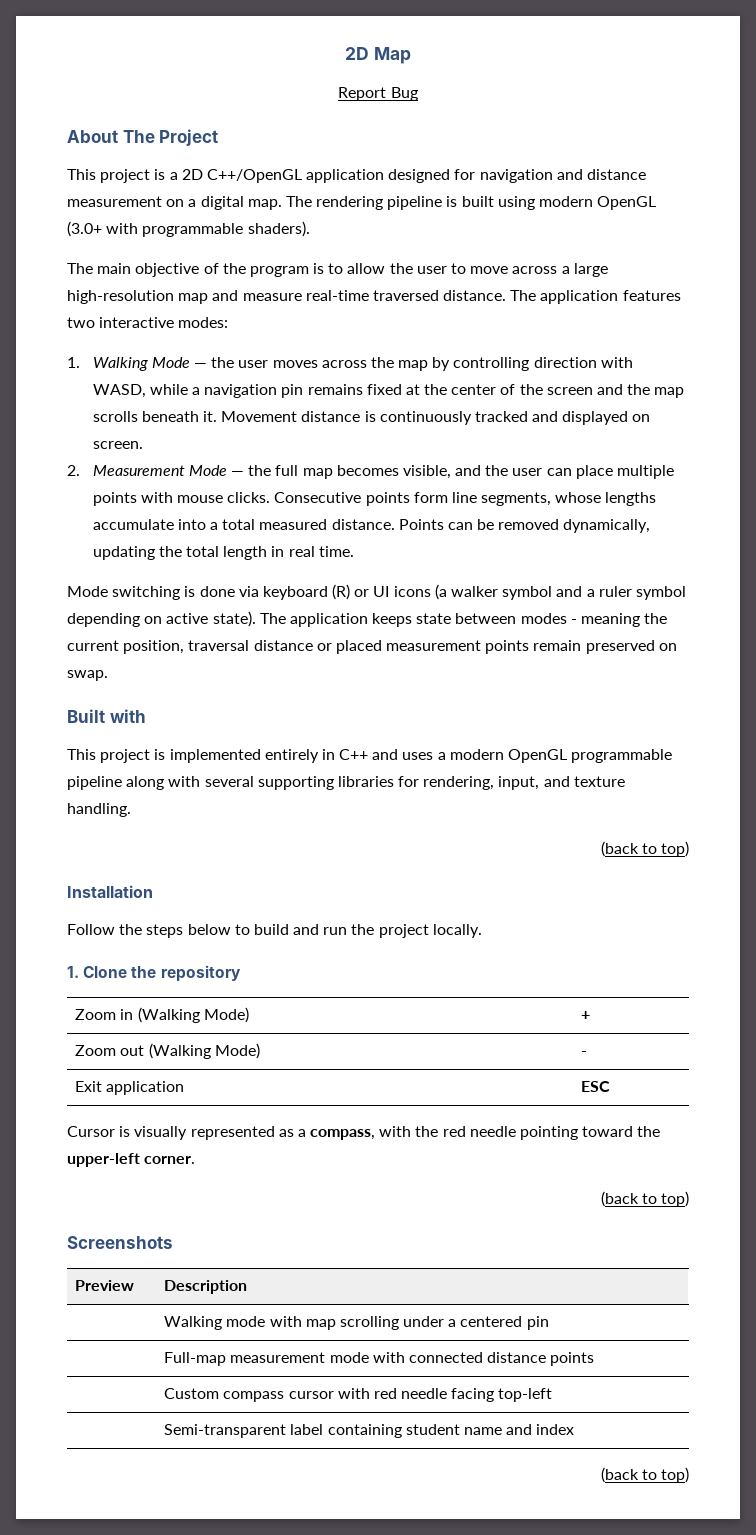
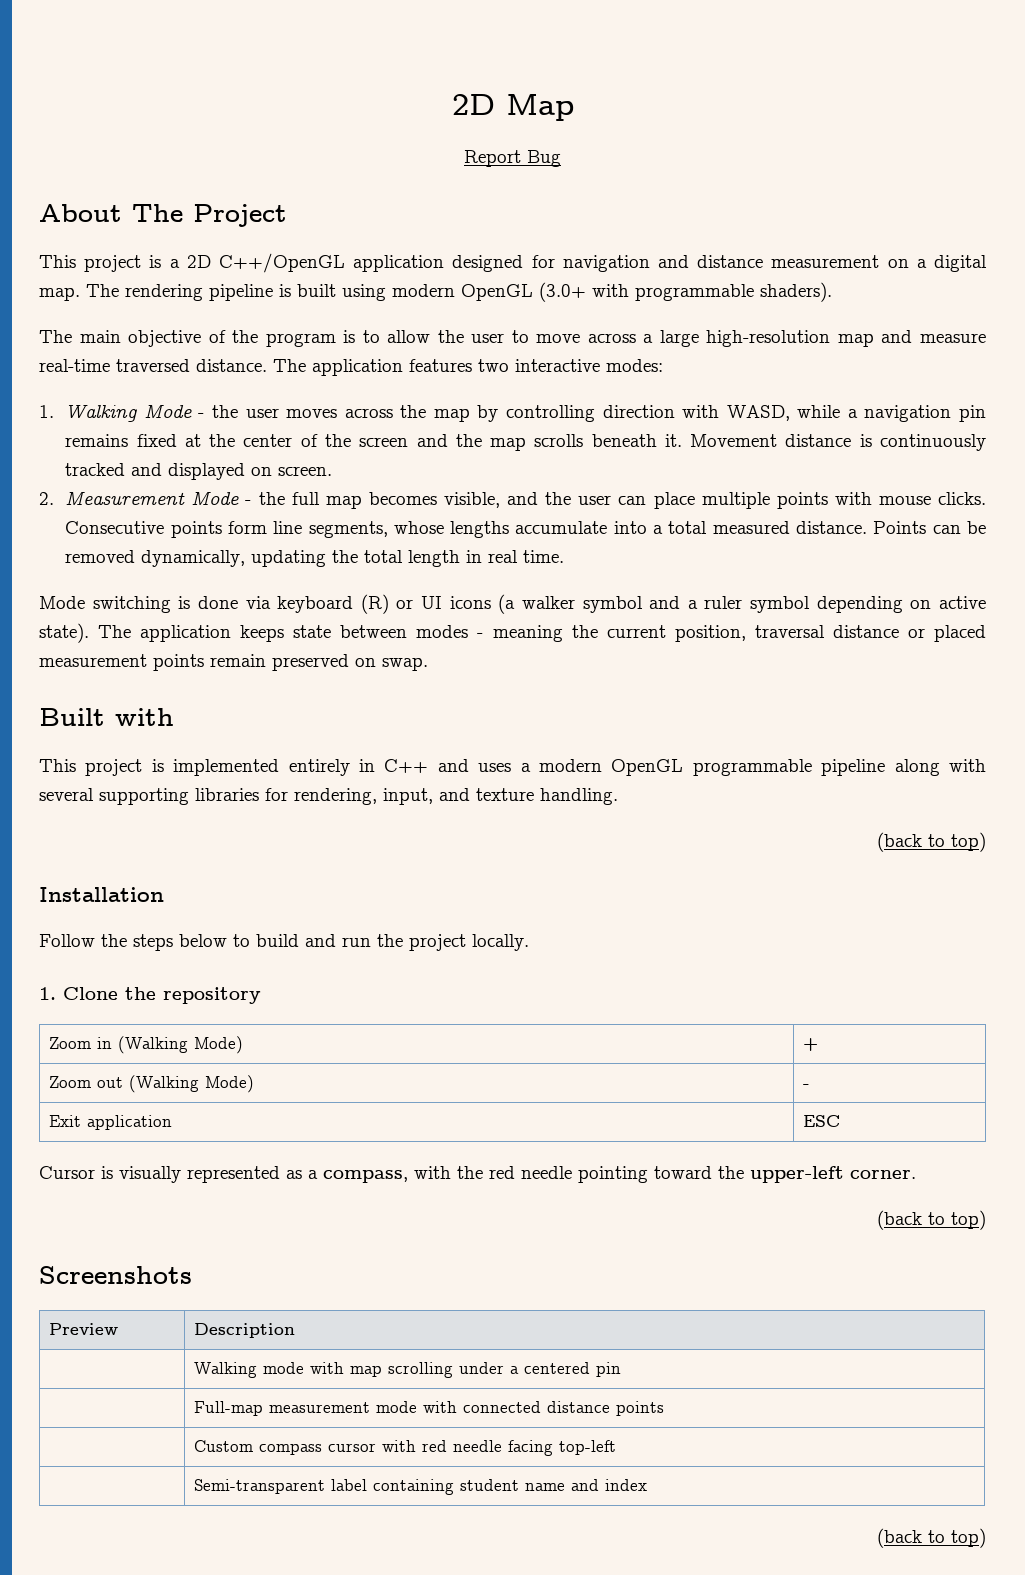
- 1. Walking Mode — the user moves across the map by controlling direction with WASD, while a navigation pin remains fixed at the center of the screen and the map scrolls beneath it.
+ 1. Walking Mode - the user moves across the map by controlling direction with WASD, while a navigation pin remains fixed at the center of the screen and the map scrolls beneath it.
- 2. Measurement Mode — the full map becomes visible, and the user can place multiple points with mouse clicks.
+ 2. Measurement Mode - the full map becomes visible, and the user can place multiple points with mouse clicks.

